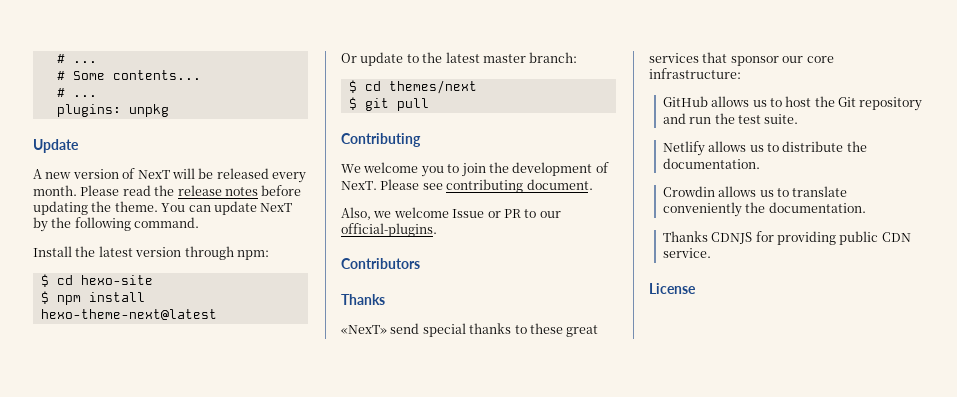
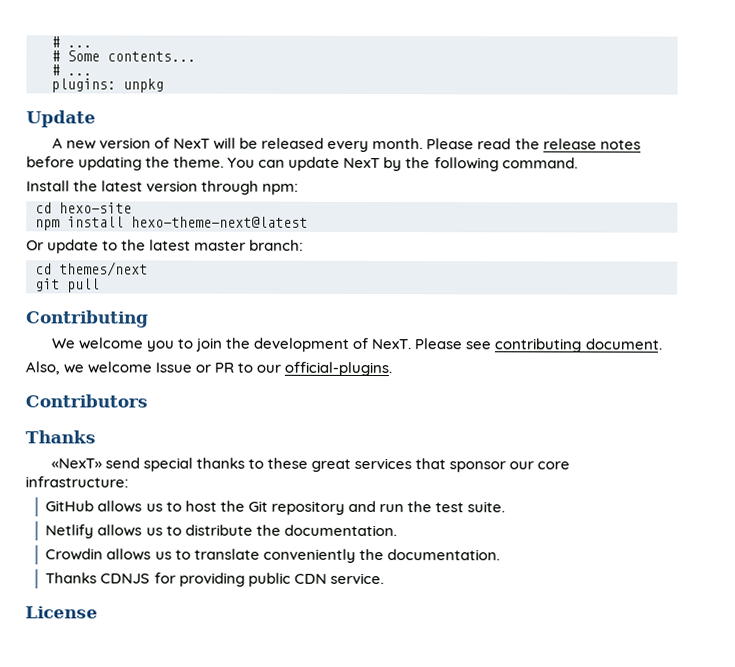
- $ cd hexo-site
+ cd hexo-site
- $ npm install hexo-theme-next@latest
+ npm install hexo-theme-next@latest
- $ cd themes/next
+ cd themes/next
- $ git pull
+ git pull

